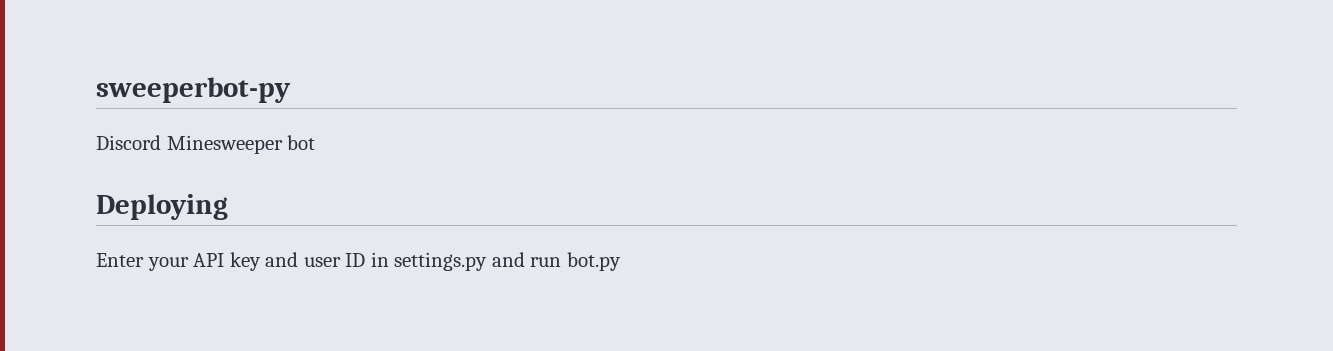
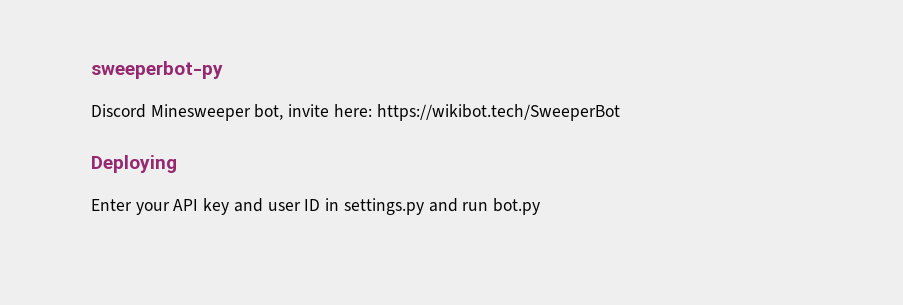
- Discord Minesweeper bot
+ Discord Minesweeper bot, invite here: https://wikibot.tech/SweeperBot

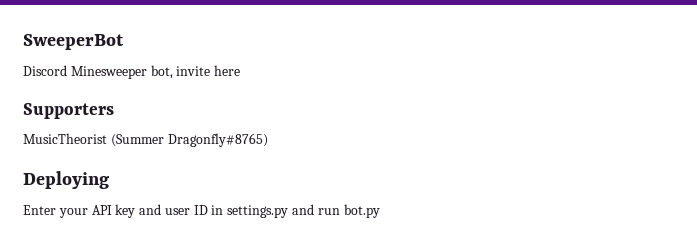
- sweeperbot-py
+ SweeperBot
- Discord Minesweeper bot, invite here: https://wikibot.tech/SweeperBot
+ Discord Minesweeper bot, invite here
+ Supporters
+ MusicTheorist (Summer Dragonfly#8765)

